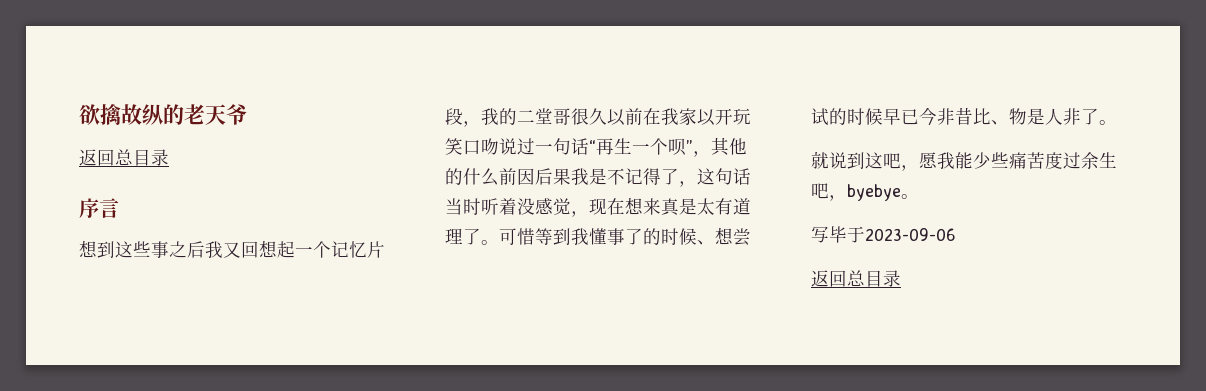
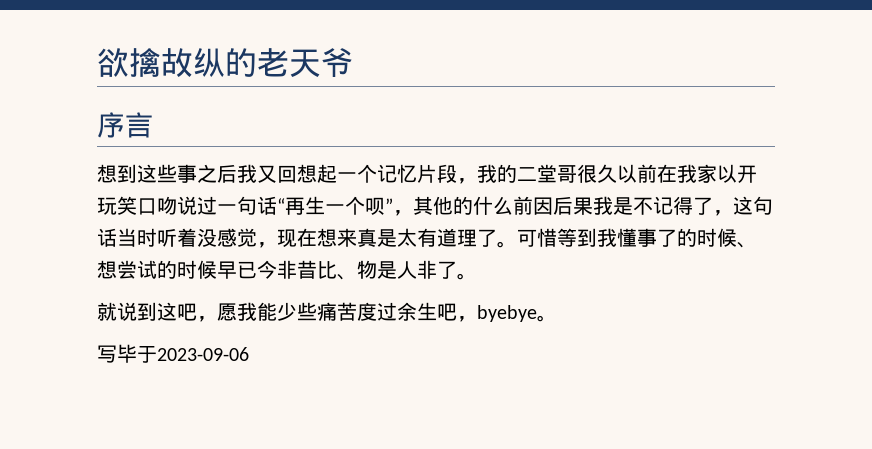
  欲擒故纵的老天爷
- 返回总目录
  写毕于2023-09-06
- 返回总目录

